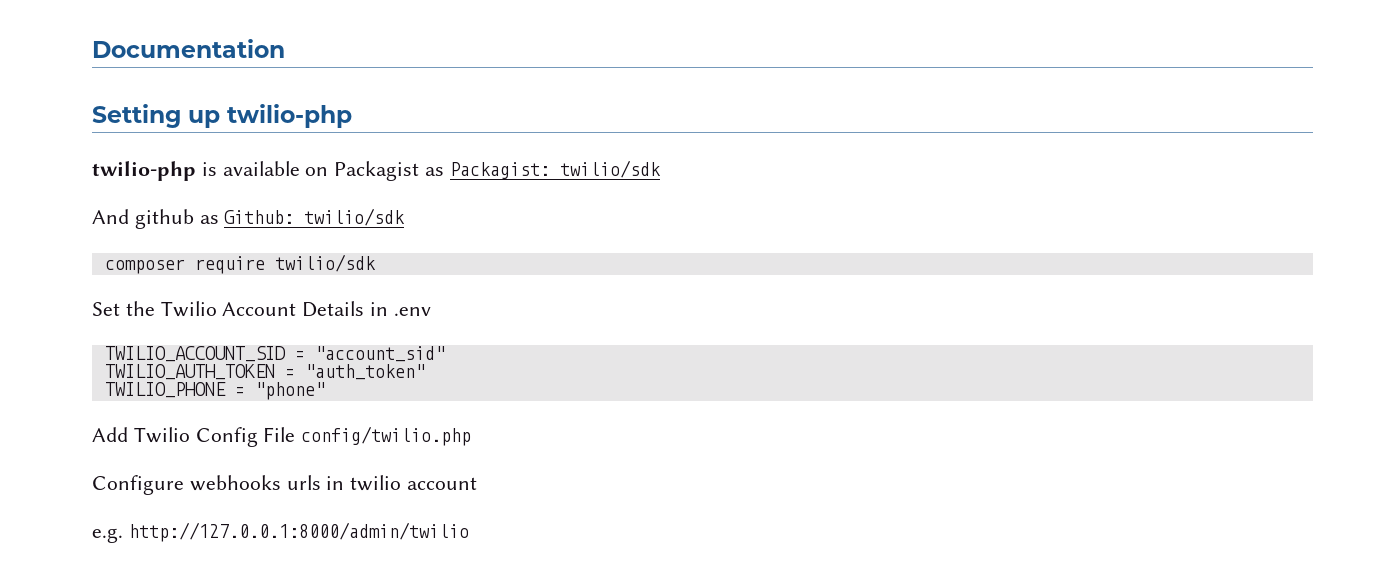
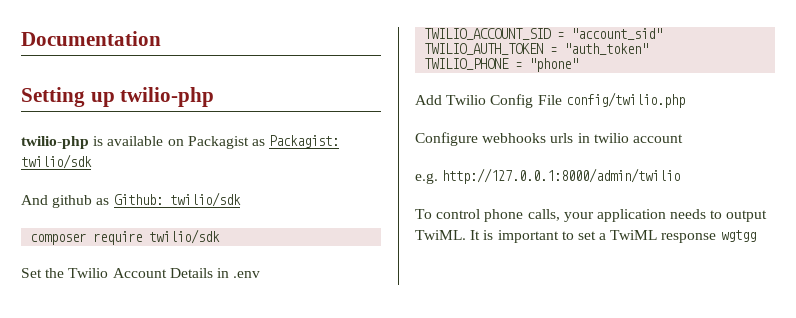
+ To control phone calls, your application needs to output TwiML. It is important to set a TwiML response wgtgg

